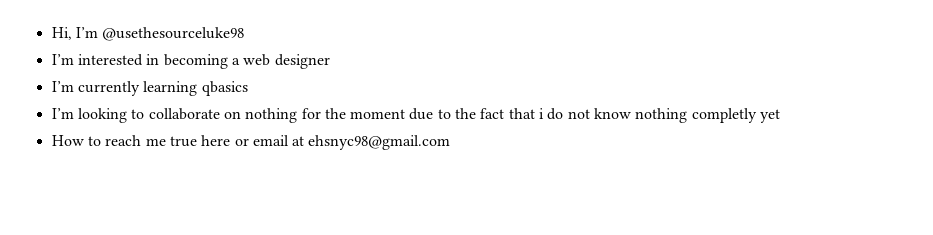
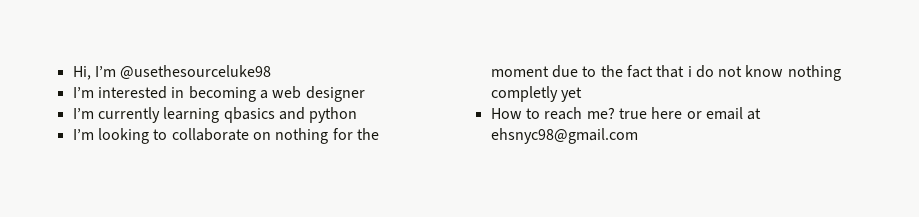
- I’m currently learning qbasics
+ I’m currently learning qbasics and python
- How to reach me true here or email at ehsnyc98@gmail.com
+ How to reach me? true here or email at ehsnyc98@gmail.com

